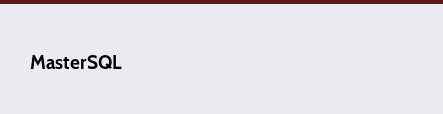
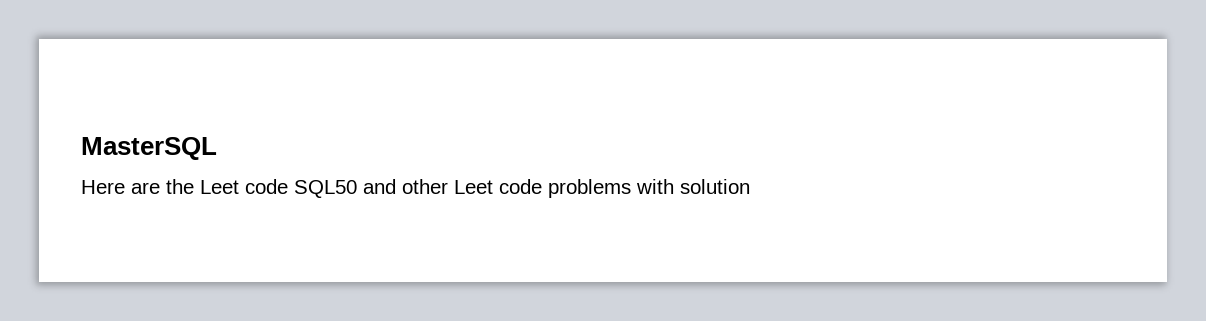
+ Here are the Leet code SQL50 and other Leet code problems with solution

